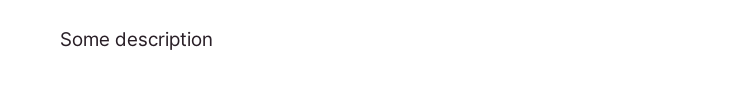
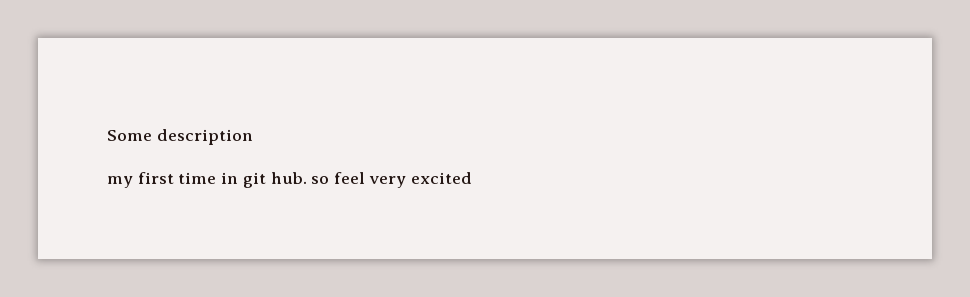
+ my first time in git hub. so feel very excited

